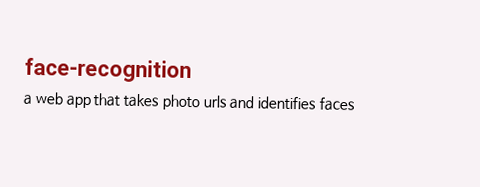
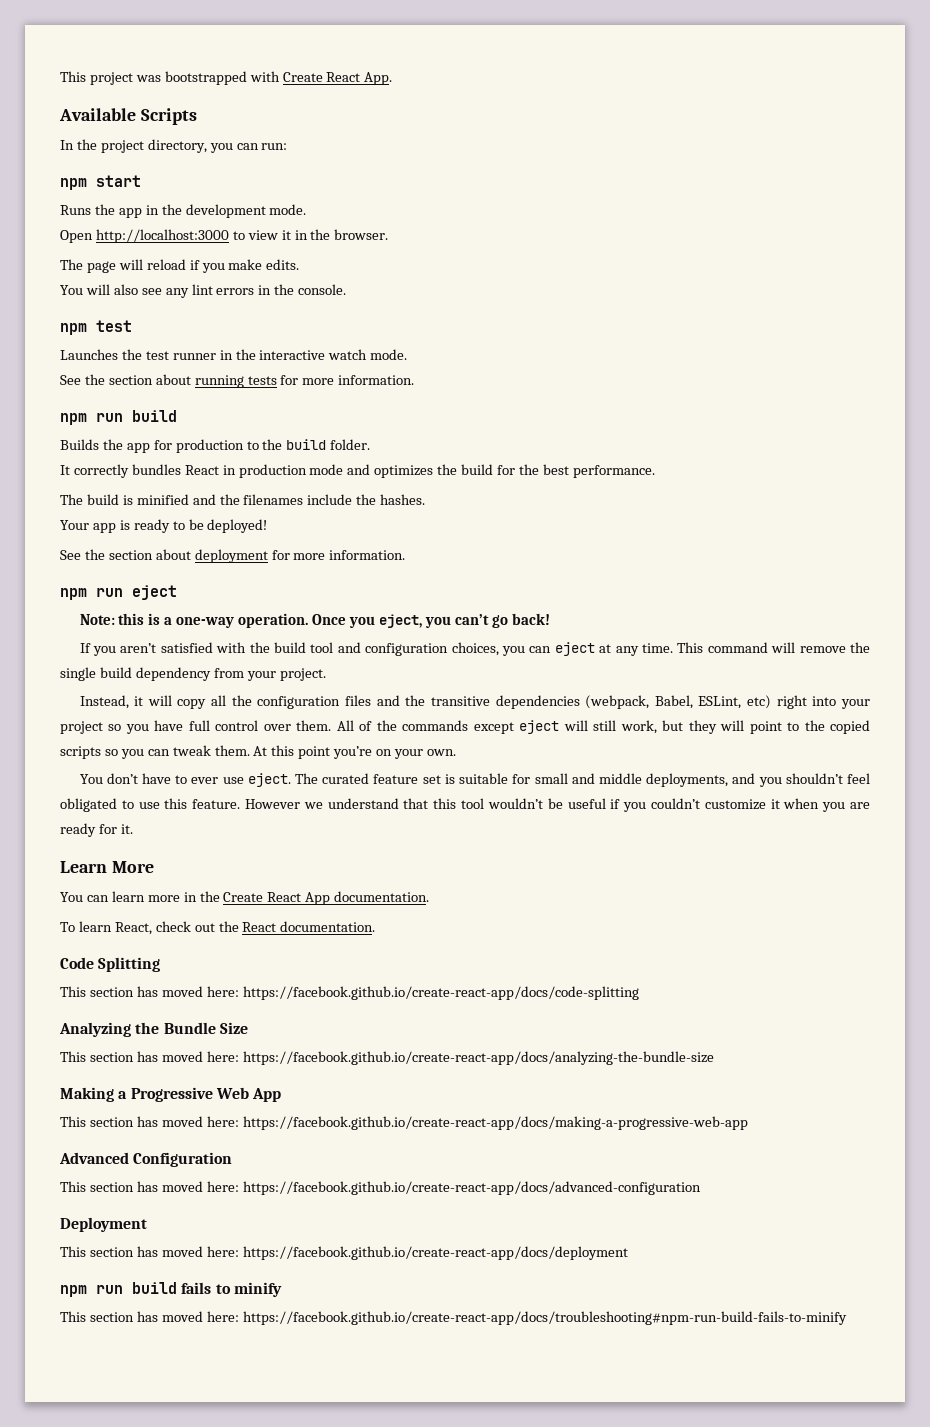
- face-recognition
- a web app that takes photo urls and identifies faces
+ This project was bootstrapped with Create React App.
+ Available Scripts
+ In the project directory, you can run:
+ npm start
+ Runs the app in the development mode.
+ Open http://localhost:3000 to view it in the browser.
+ The page will reload if you make edits.
+ You will also see any lint errors in the console.
+ npm test
+ Launches the test runner in the interactive watch mode.
+ See the section about running tests for more information.
+ npm run build
+ Builds the app for production to the build folder.
+ It correctly bundles React in production mode and optimizes the build for the best performance.
+ The build is minified and the filenames include the hashes.
+ Your app is ready to be deployed!
+ See the section about deployment for more information.
+ npm run eject
+ Note: this is a one-way operation. Once you eject, you can’t go back!
+ If you aren’t satisfied with the build tool and configuration choices, you can eject at any time. This command will remove the single build dependency from your project.
+ Instead, it will copy all the configuration files and the transitive dependencies (webpack, Babel, ESLint, etc) right into your project so you have full control over them. All of the commands except eject will still work, but they will point to the copied scripts so you can tweak them. At this point you’re on your own.
+ You don’t have to ever use eject. The curated feature set is suitable for small and middle deployments, and you shouldn’t feel obligated to use this feature. However we understand that this tool wouldn’t be useful if you couldn’t customize it when you are ready for it.
+ Learn More
+ You can learn more in the Create React App documentation.
+ To learn React, check out the React documentation.
+ Code Splitting
+ This section has moved here: https://facebook.github.io/create-react-app/docs/code-splitting
+ Analyzing the Bundle Size
+ This section has moved here: https://facebook.github.io/create-react-app/docs/analyzing-the-bundle-size
+ Making a Progressive Web App
+ This section has moved here: https://facebook.github.io/create-react-app/docs/making-a-progressive-web-app
+ Advanced Configuration
+ This section has moved here: https://facebook.github.io/create-react-app/docs/advanced-configuration
+ Deployment
+ This section has moved here: https://facebook.github.io/create-react-app/docs/deployment
+ npm run build fails to minify
+ This section has moved here: https://facebook.github.io/create-react-app/docs/troubleshooting#npm-run-build-fails-to-minify

